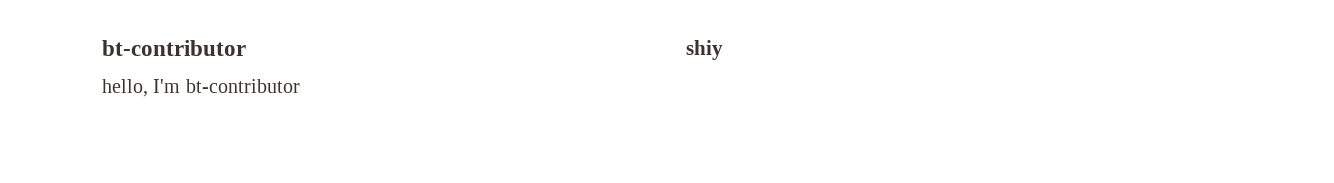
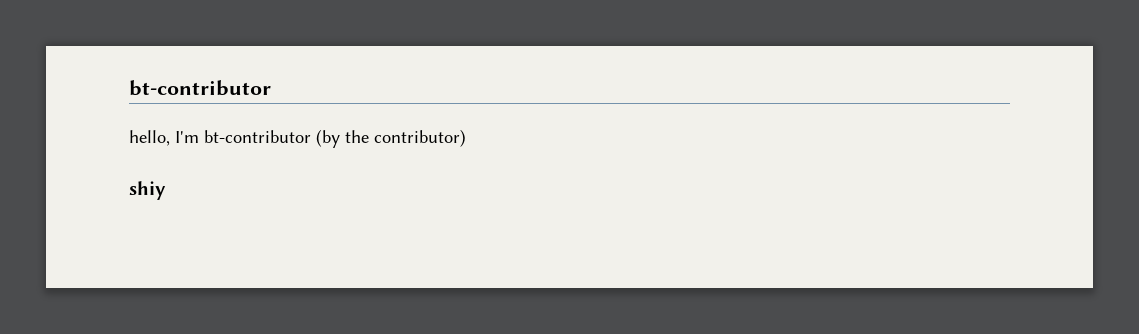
- hello, I'm bt-contributor
+ hello, I'm bt-contributor (by the contributor)

